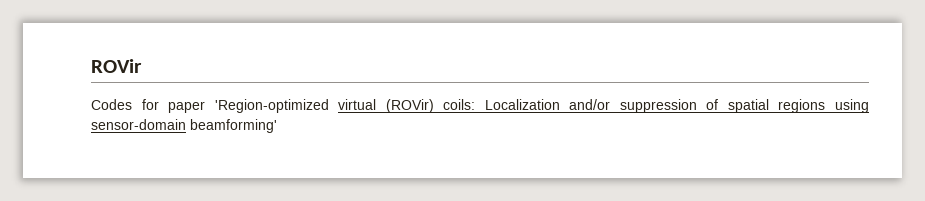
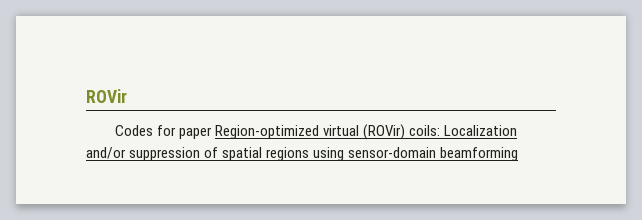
- Codes for paper 'Region-optimized virtual (ROVir) coils: Localization and/or suppression of spatial regions using sensor-domain beamforming'
+ Codes for paper Region-optimized virtual (ROVir) coils: Localization and/or suppression of spatial regions using sensor-domain beamforming

